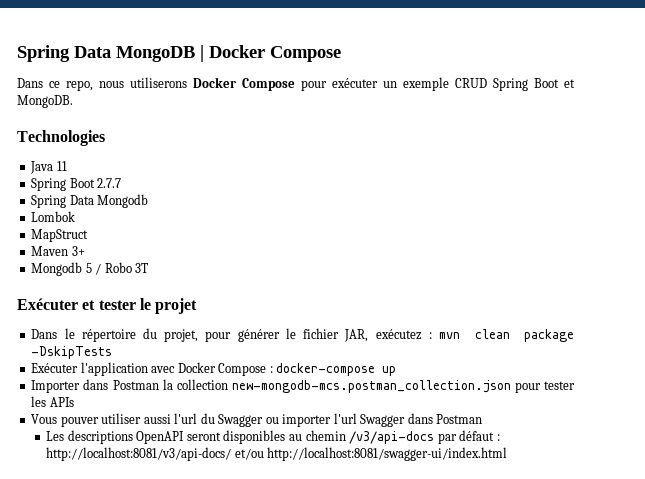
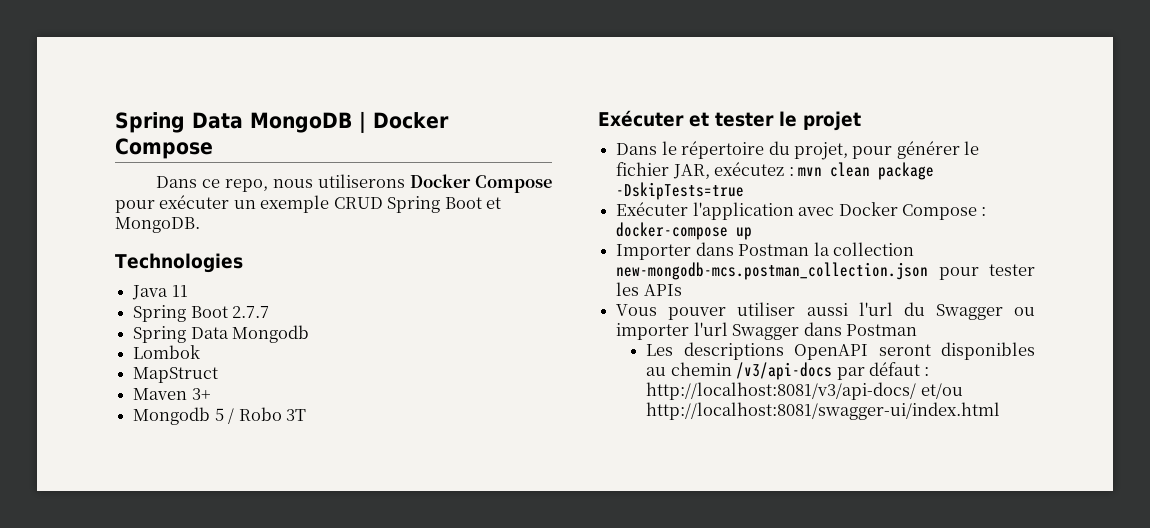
- Dans le répertoire du projet, pour générer le fichier JAR, exécutez : mvn clean package -DskipTests
+ Dans le répertoire du projet, pour générer le fichier JAR, exécutez : mvn clean package -DskipTests=true

